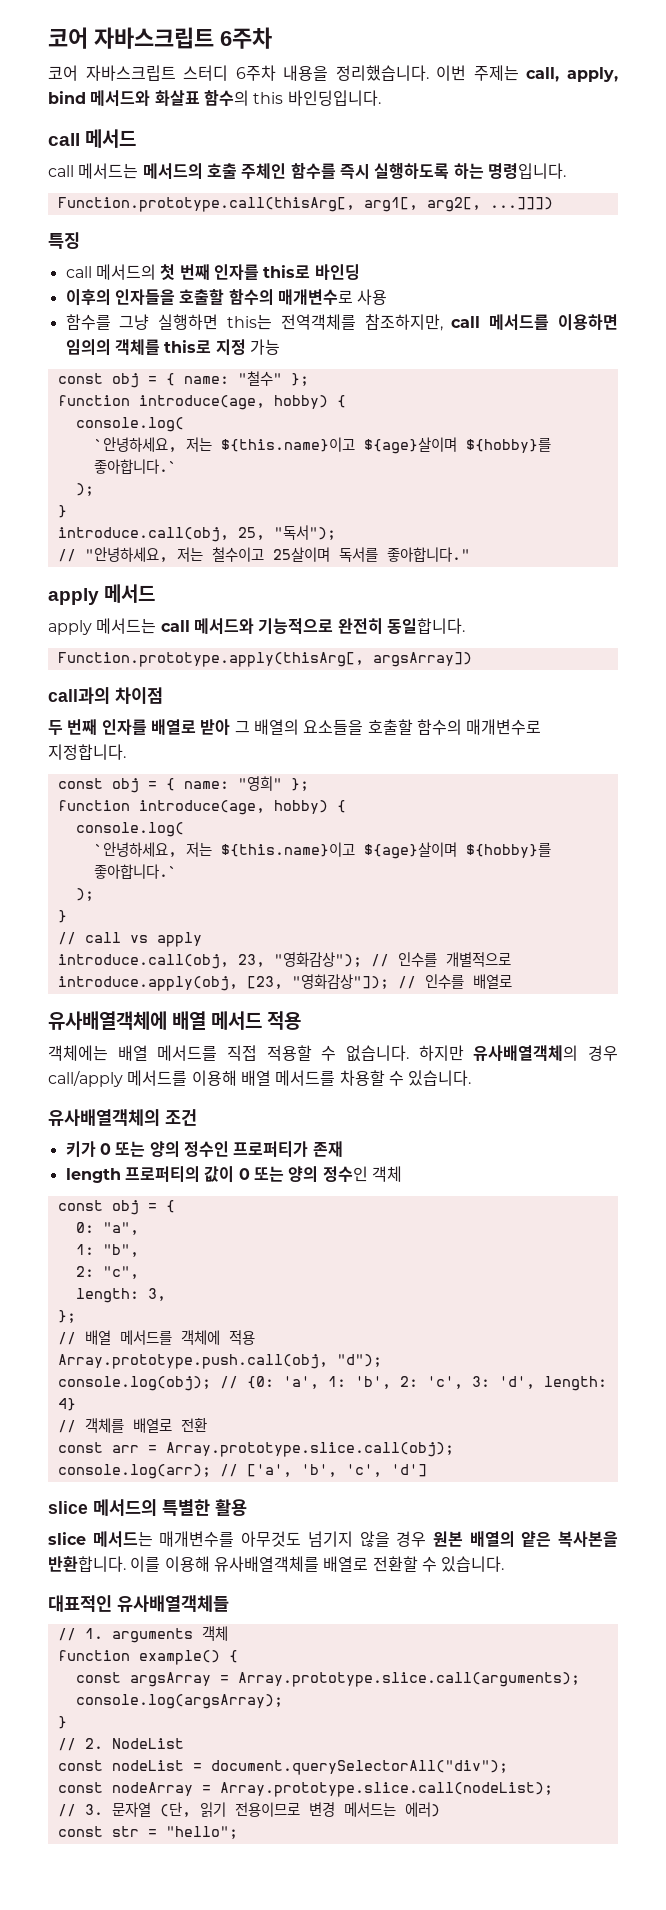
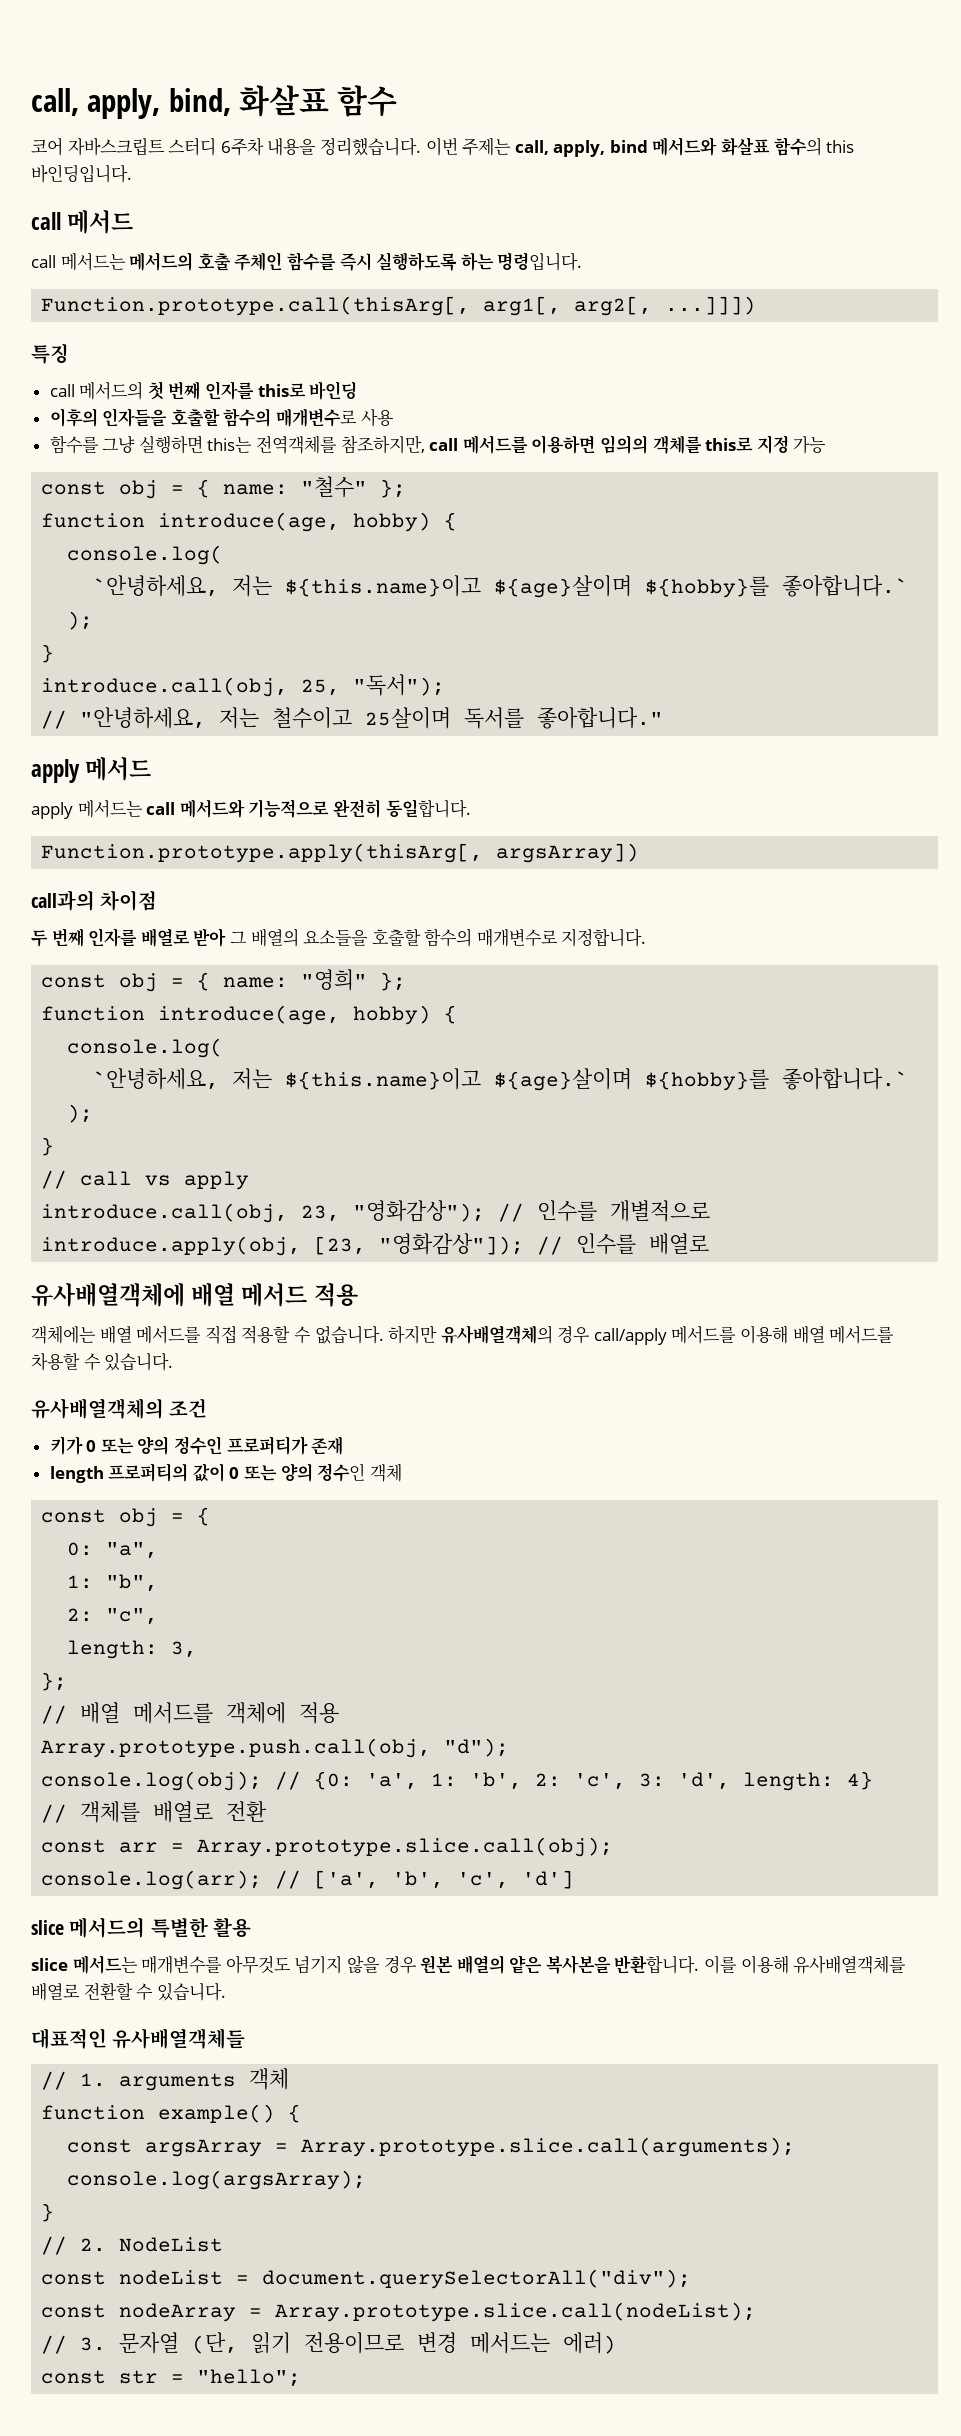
- 코어 자바스크립트 6주차
+ call, apply, bind, 화살표 함수

